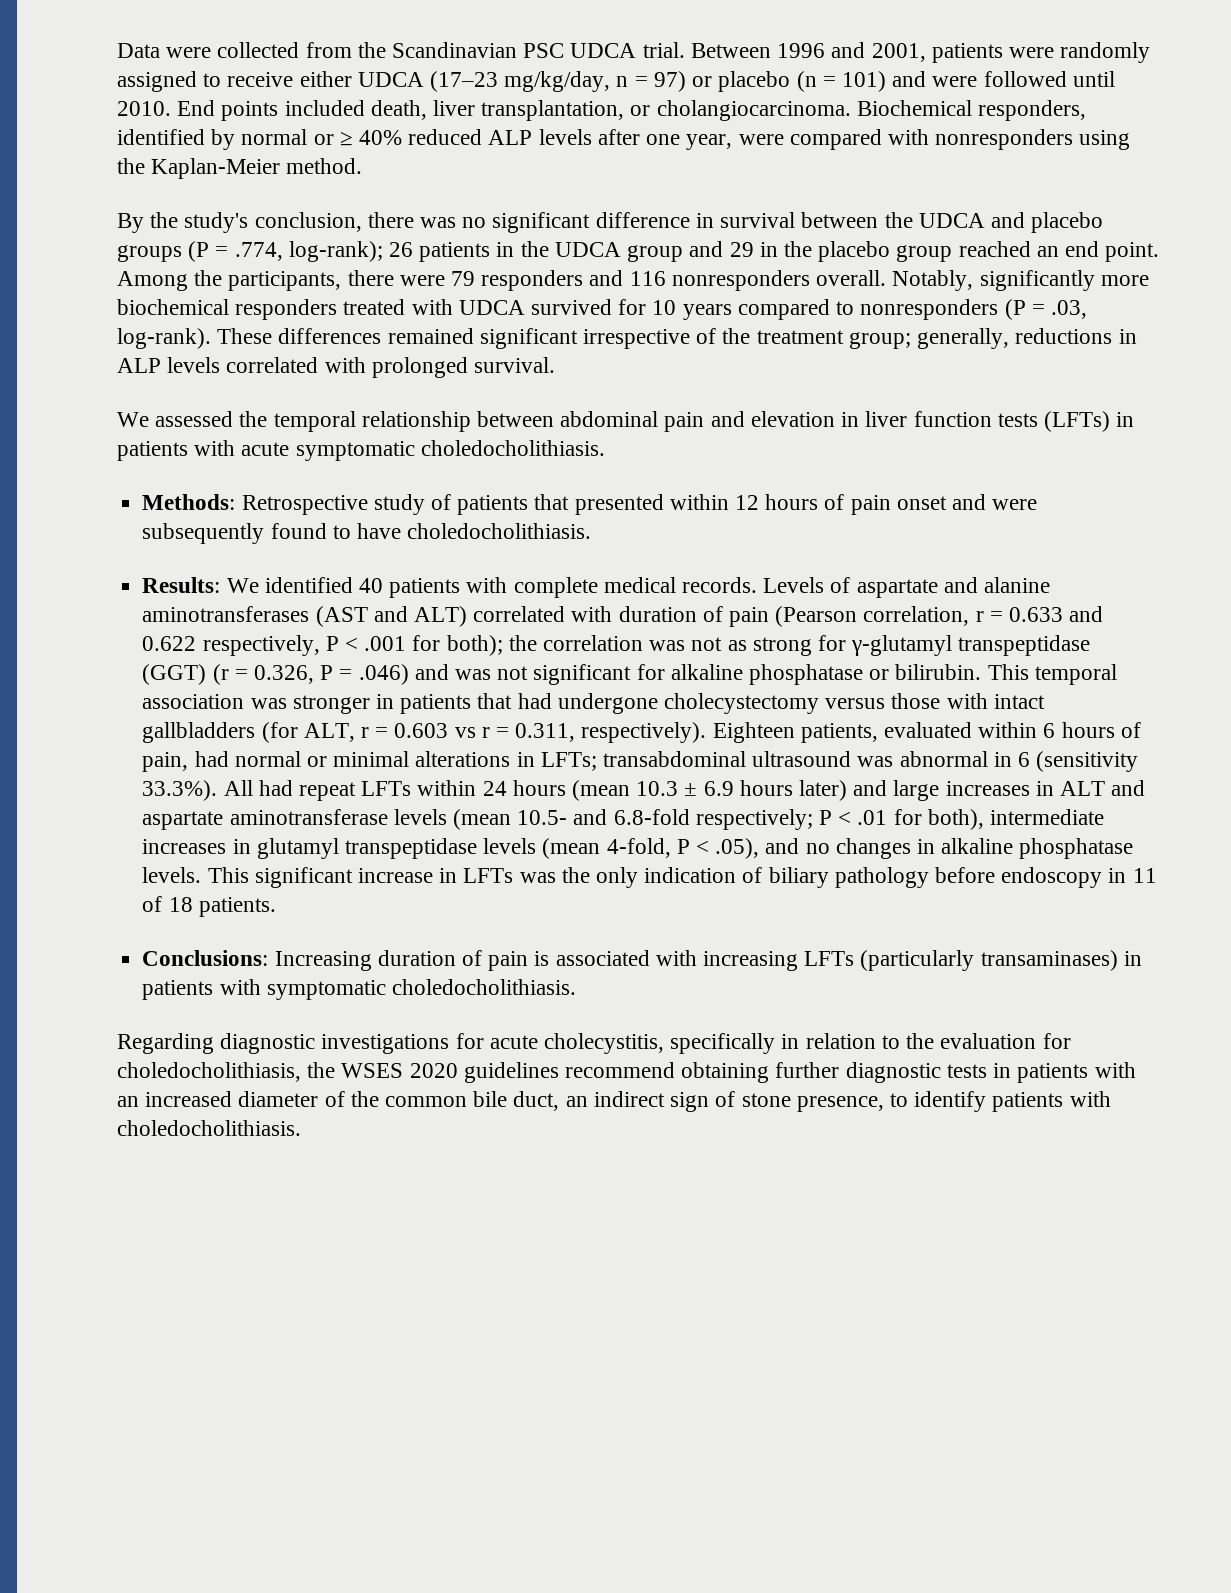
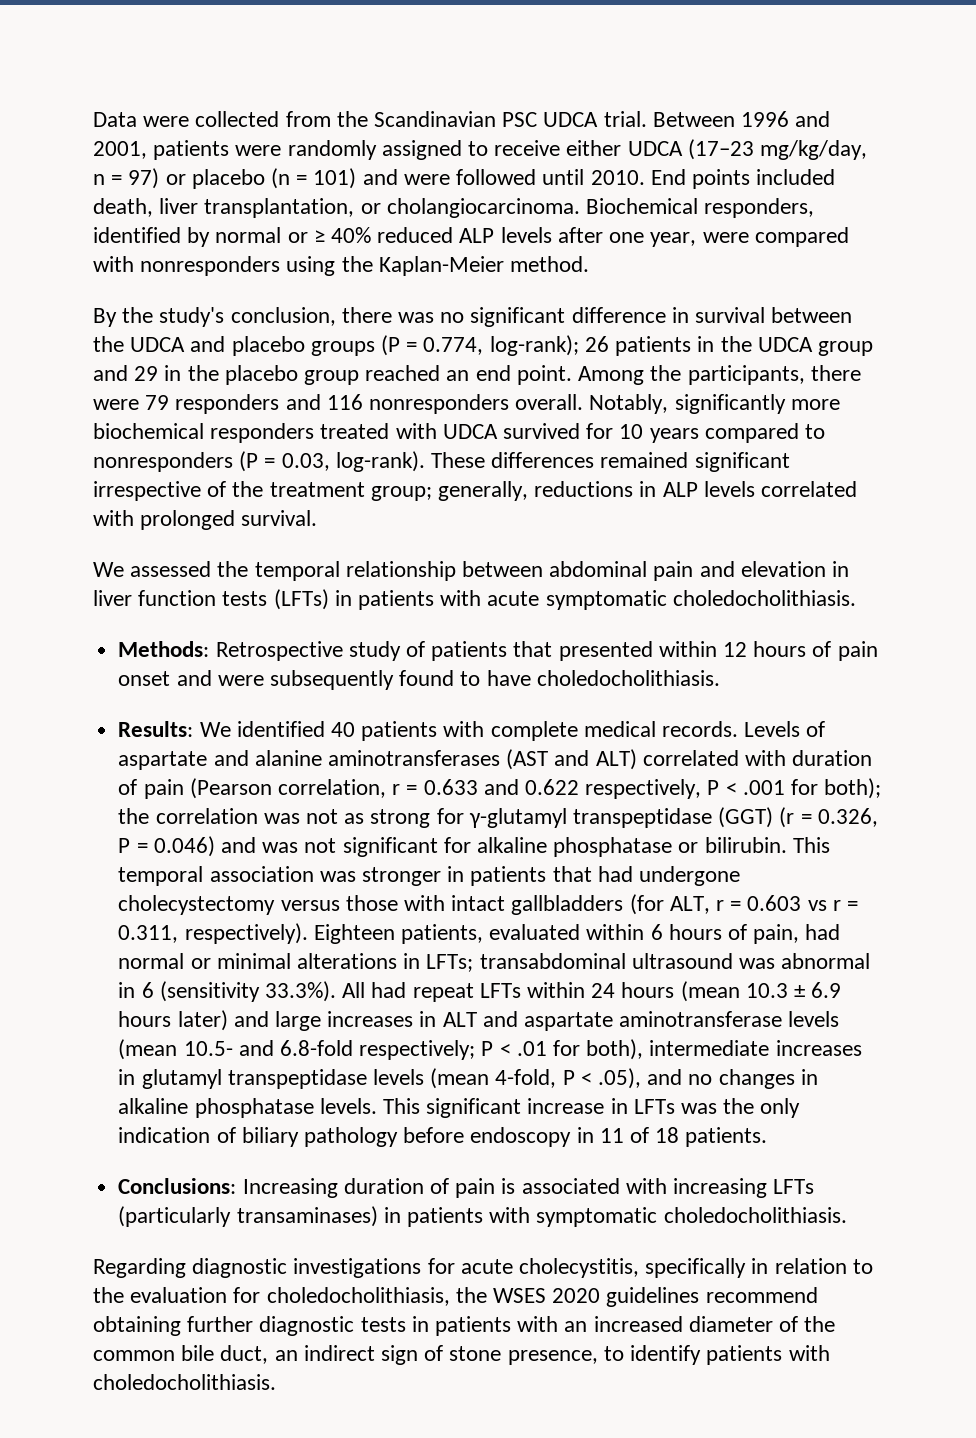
- By the study's conclusion, there was no significant difference in survival between the UDCA and placebo groups (P = .774, log-rank); 26 patients in the UDCA group and 29 in the placebo group reached an end point.
+ By the study's conclusion, there was no significant difference in survival between the UDCA and placebo groups (P = 0.774, log-rank); 26 patients in the UDCA group and 29 in the placebo group reached an end point.
- Notably, significantly more biochemical responders treated with UDCA survived for 10 years compared to nonresponders (P = .03, log-rank).
+ Notably, significantly more biochemical responders treated with UDCA survived for 10 years compared to nonresponders (P = 0.03, log-rank).
- Levels of aspartate and alanine aminotransferases (AST and ALT) correlated with duration of pain (Pearson correlation, r = 0.633 and 0.622 respectively, P < .001 for both); the correlation was not as strong for γ-glutamyl transpeptidase (GGT) (r = 0.326, P = .046) and was not significant for alkaline phosphatase or bilirubin.
+ Levels of aspartate and alanine aminotransferases (AST and ALT) correlated with duration of pain (Pearson correlation, r = 0.633 and 0.622 respectively, P < .001 for both); the correlation was not as strong for γ-glutamyl transpeptidase (GGT) (r = 0.326, P = 0.046) and was not significant for alkaline phosphatase or bilirubin.

